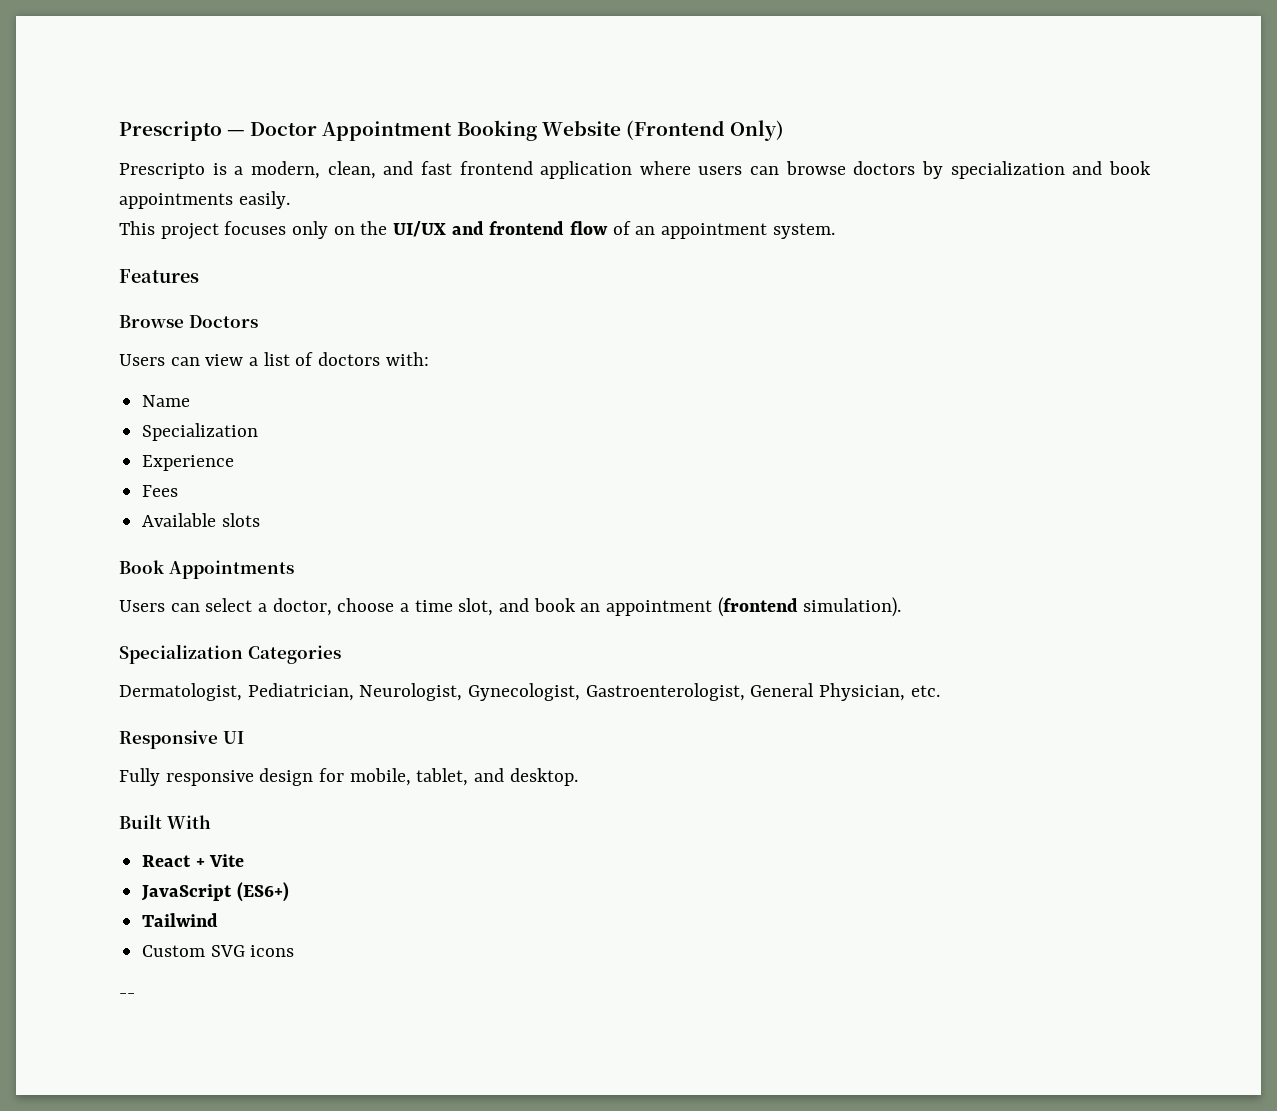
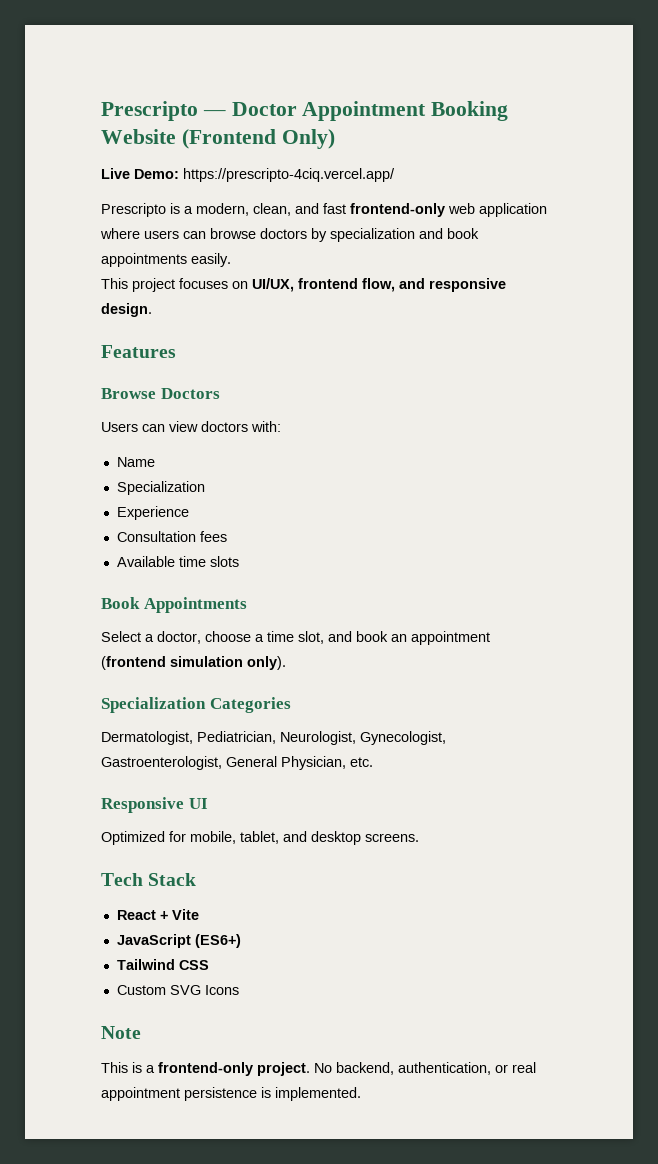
+ Live Demo: https://prescripto-4ciq.vercel.app/
- Prescripto is a modern, clean, and fast frontend application where users can browse doctors by specialization and book appointments easily.
+ Prescripto is a modern, clean, and fast frontend-only web application where users can browse doctors by specialization and book appointments easily.
- This project focuses only on the UI/UX and frontend flow of an appointment system.
+ This project focuses on UI/UX, frontend flow, and responsive design.
- Users can view a list of doctors with:
+ Users can view doctors with:
- Fees
+ Consultation fees
- Available slots
+ Available time slots
- Users can select a doctor, choose a time slot, and book an appointment (frontend simulation).
+ Select a doctor, choose a time slot, and book an appointment (frontend simulation only).
- Fully responsive design for mobile, tablet, and desktop.
- Built With
+ Optimized for mobile, tablet, and desktop screens.
+ Tech Stack
- Tailwind
+ Tailwind CSS
- Custom SVG icons
- --
+ Custom SVG Icons
+ Note
+ This is a frontend-only project. No backend, authentication, or real appointment persistence is implemented.

